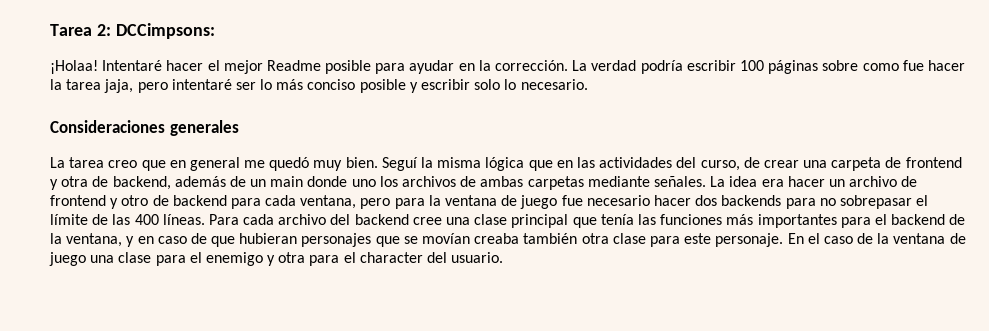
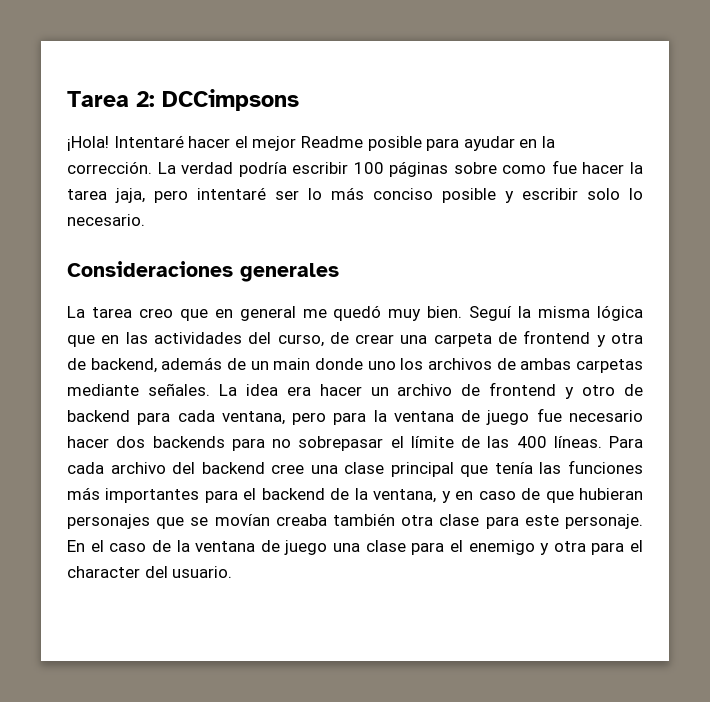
- Tarea 2: DCCimpsons:
- ¡Holaa!
+ Tarea 2: DCCimpsons
+ ¡Hola!

